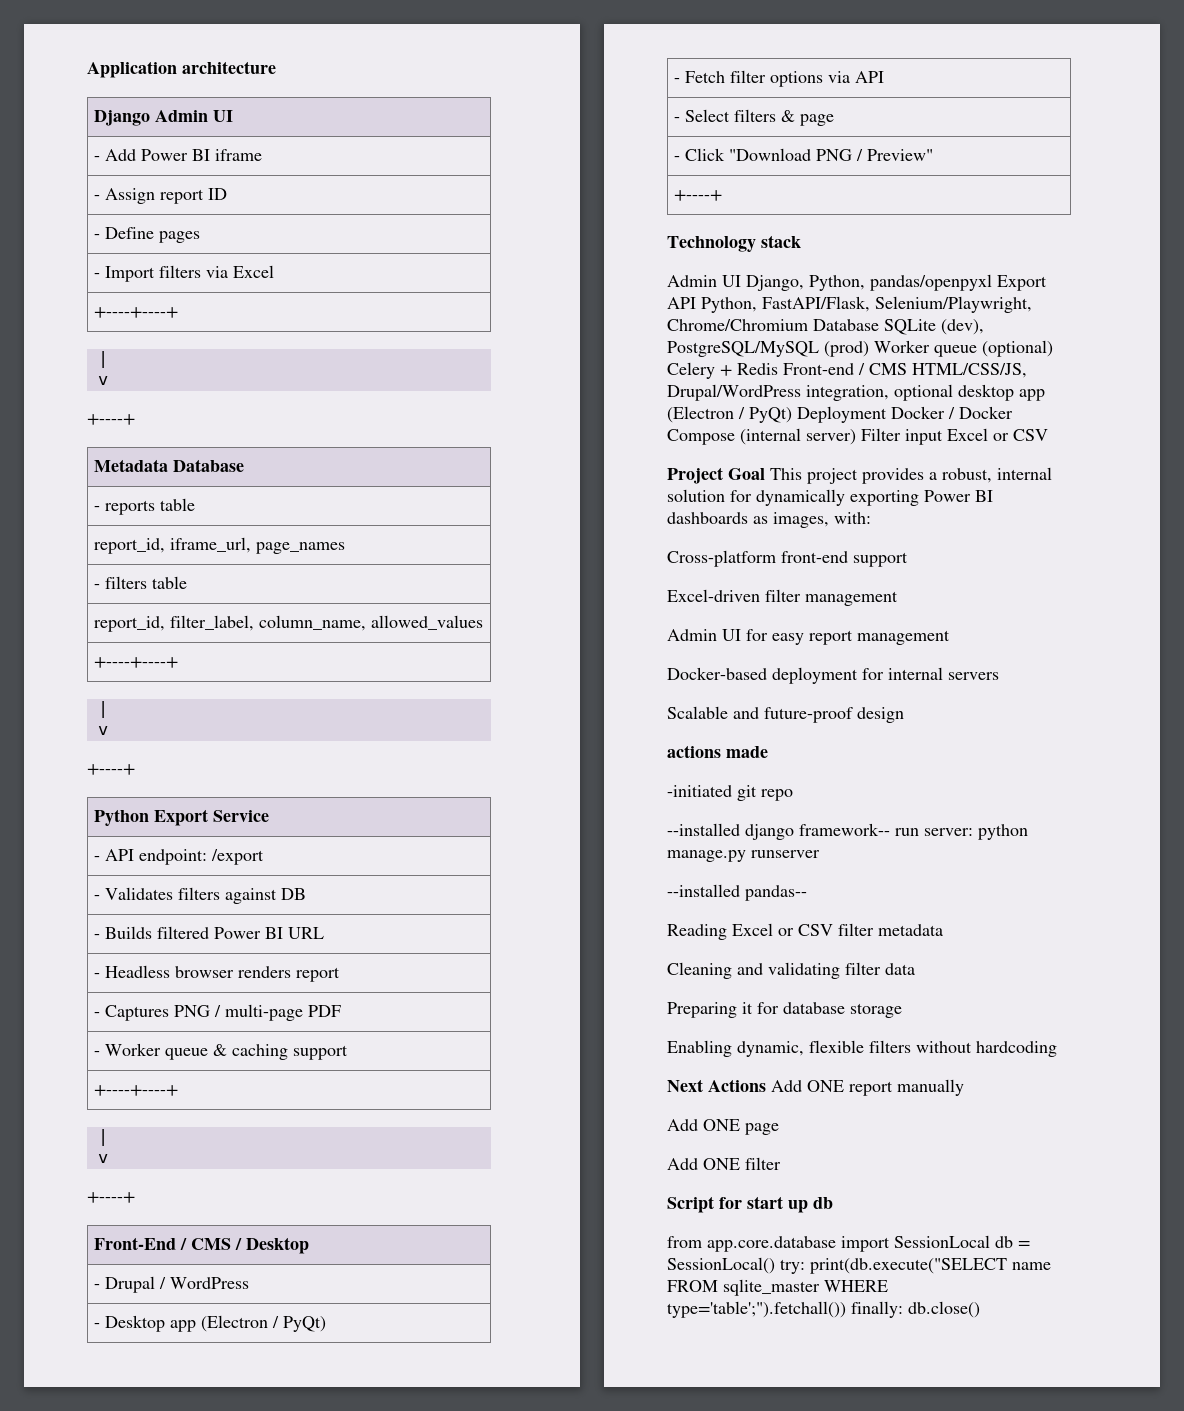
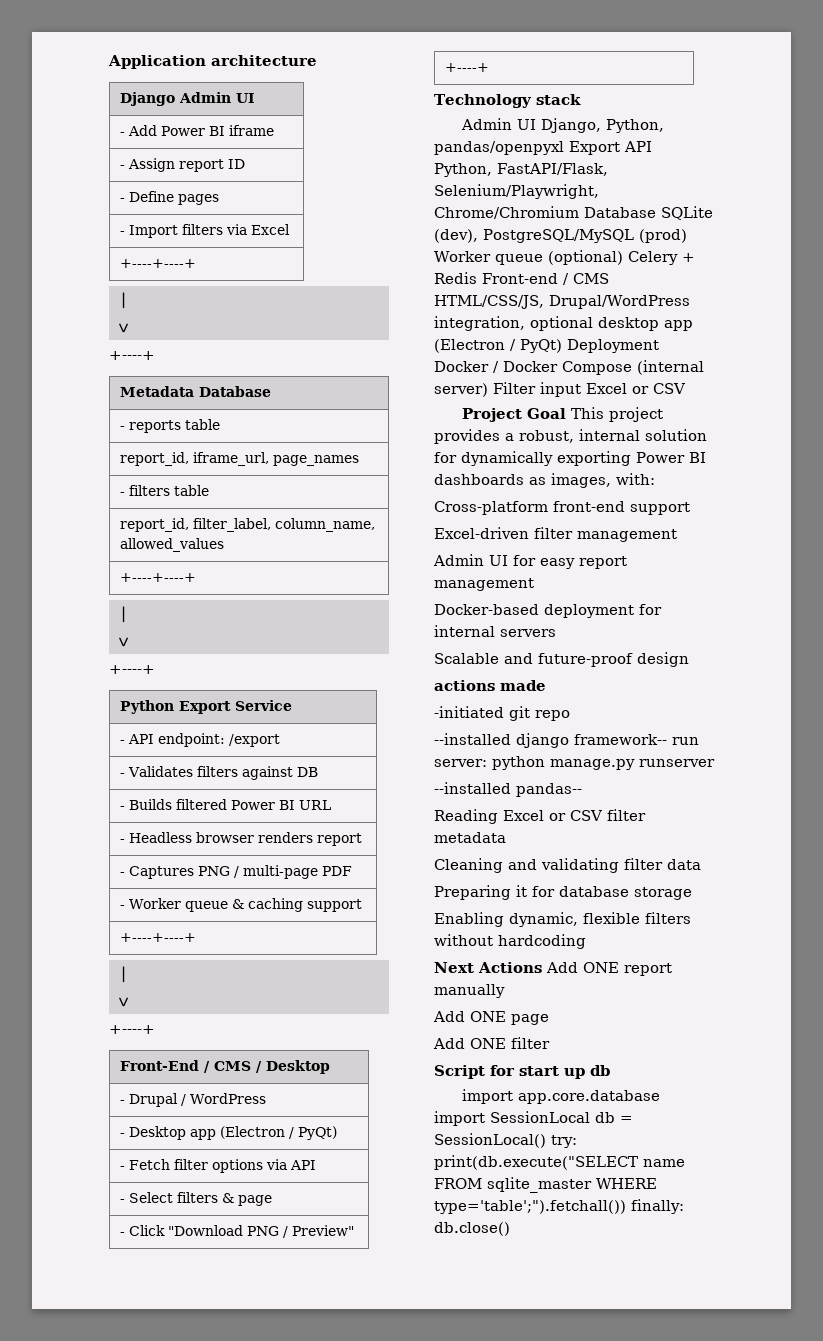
- from app.core.database import SessionLocal db = SessionLocal() try: print(db.execute("SELECT name FROM sqlite_master WHERE type='table';").fetchall()) finally: db.close()
+ import app.core.database import SessionLocal db = SessionLocal() try: print(db.execute("SELECT name FROM sqlite_master WHERE type='table';").fetchall()) finally: db.close()

